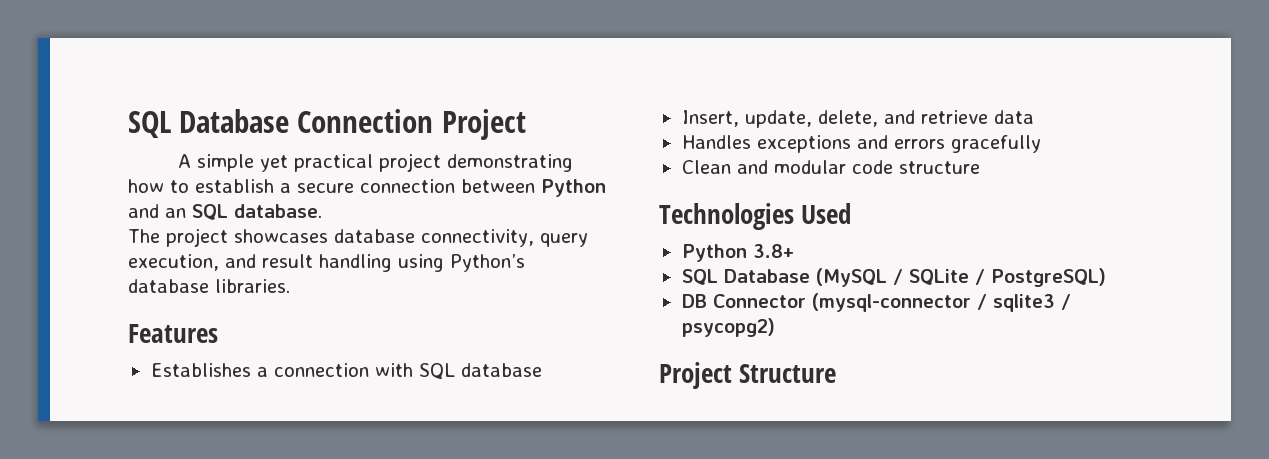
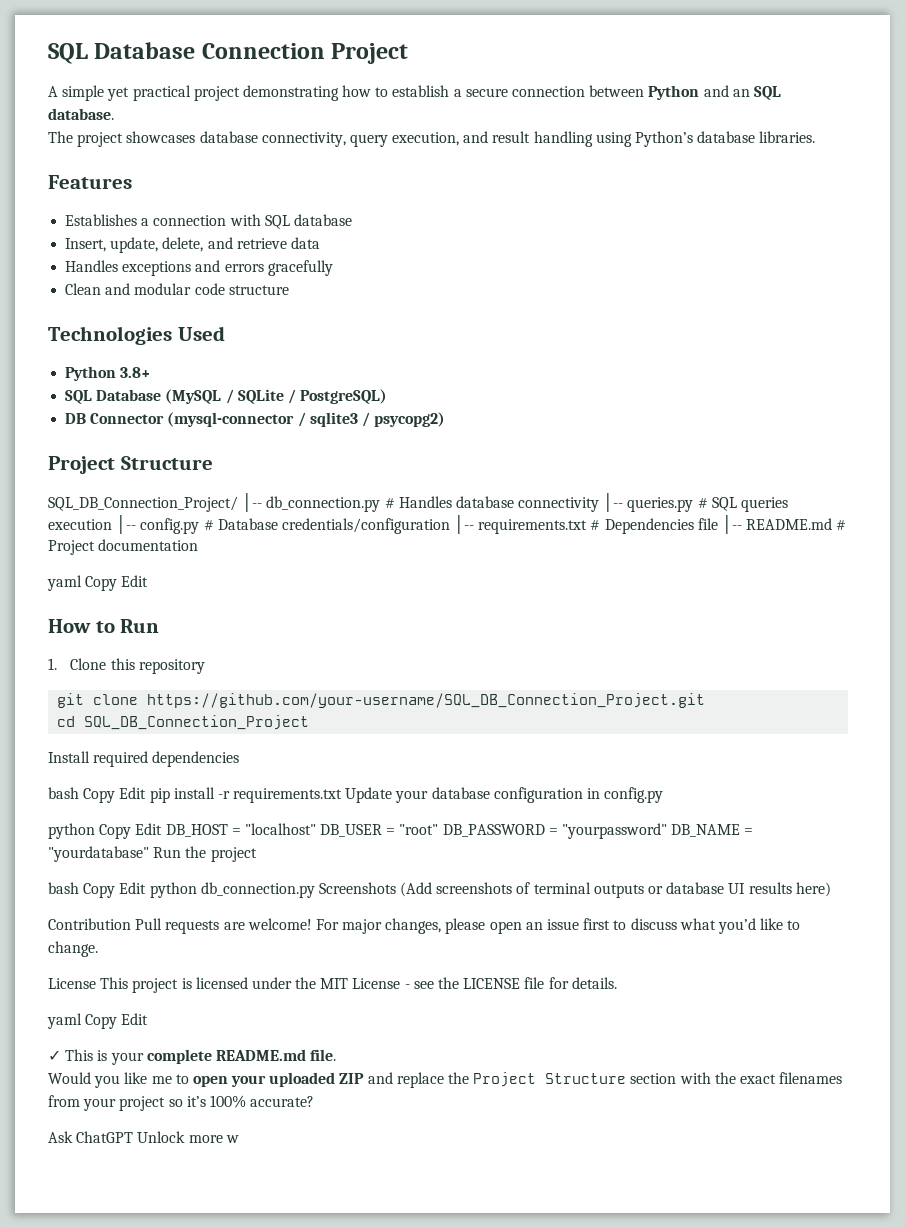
+ SQL_DB_Connection_Project/ │-- db_connection.py # Handles database connectivity │-- queries.py # SQL queries execution │-- config.py # Database credentials/configuration │-- requirements.txt # Dependencies file │-- README.md # Project documentation
+ yaml Copy Edit
+ How to Run
+ 1. Clone this repository
+ git clone https://github.com/your-username/SQL_DB_Connection_Project.git
+ cd SQL_DB_Connection_Project
+ Install required dependencies
+ bash Copy Edit pip install -r requirements.txt Update your database configuration in config.py
+ python Copy Edit DB_HOST = "localhost" DB_USER = "root" DB_PASSWORD = "yourpassword" DB_NAME = "yourdatabase" Run the project
+ bash Copy Edit python db_connection.py Screenshots (Add screenshots of terminal outputs or database UI results here)
+ Contribution Pull requests are welcome! For major changes, please open an issue first to discuss what you’d like to change.
+ License This project is licensed under the MIT License - see the LICENSE file for details.
+ yaml Copy Edit
+ ✓ This is your complete README.md file.
+ Would you like me to open your uploaded ZIP and replace the Project Structure section with the exact filenames from your project so it’s 100% accurate?
+ Ask ChatGPT Unlock more w

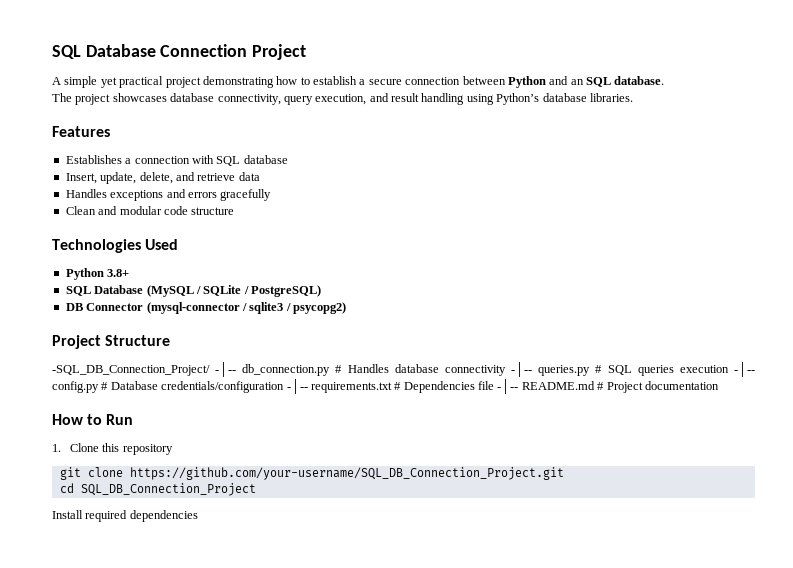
- SQL_DB_Connection_Project/ │-- db_connection.py # Handles database connectivity │-- queries.py # SQL queries execution │-- config.py # Database credentials/configuration │-- requirements.txt # Dependencies file │-- README.md # Project documentation
- yaml Copy Edit
+ -SQL_DB_Connection_Project/ -│-- db_connection.py # Handles database connectivity -│-- queries.py # SQL queries execution -│-- config.py # Database credentials/configuration -│-- requirements.txt # Dependencies file -│-- README.md # Project documentation
- bash Copy Edit pip install -r requirements.txt Update your database configuration in config.py
- python Copy Edit DB_HOST = "localhost" DB_USER = "root" DB_PASSWORD = "yourpassword" DB_NAME = "yourdatabase" Run the project
- bash Copy Edit python db_connection.py Screenshots (Add screenshots of terminal outputs or database UI results here)
- Contribution Pull requests are welcome! For major changes, please open an issue first to discuss what you’d like to change.
- License This project is licensed under the MIT License - see the LICENSE file for details.
- yaml Copy Edit
- ✓ This is your complete README.md file.
- Would you like me to open your uploaded ZIP and replace the Project Structure section with the exact filenames from your project so it’s 100% accurate?
- Ask ChatGPT Unlock more w

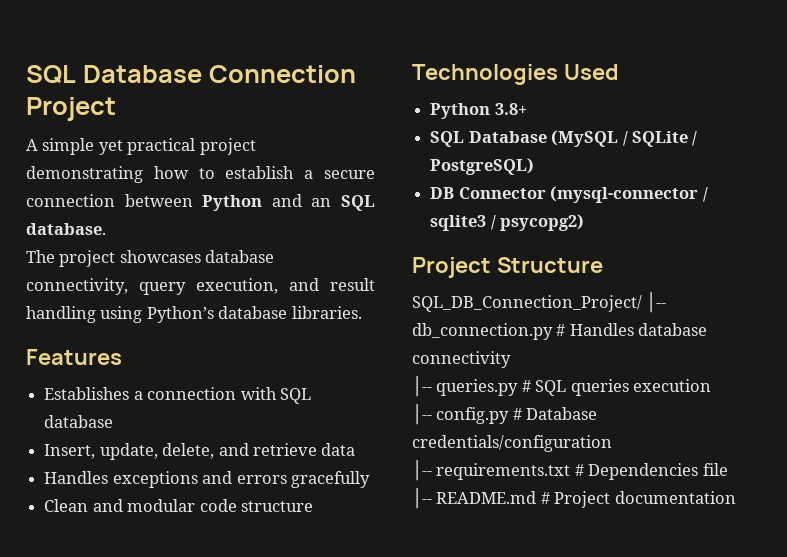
- -SQL_DB_Connection_Project/ -│-- db_connection.py # Handles database connectivity -│-- queries.py # SQL queries execution -│-- config.py # Database credentials/configuration -│-- requirements.txt # Dependencies file -│-- README.md # Project documentation
+ SQL_DB_Connection_Project/ │-- db_connection.py # Handles database connectivity
+ │-- queries.py # SQL queries execution
+ │-- config.py # Database credentials/configuration
+ │-- requirements.txt # Dependencies file
+ │-- README.md # Project documentation
- How to Run
- 1. Clone this repository
- git clone https://github.com/your-username/SQL_DB_Connection_Project.git
- cd SQL_DB_Connection_Project
- Install required dependencies

